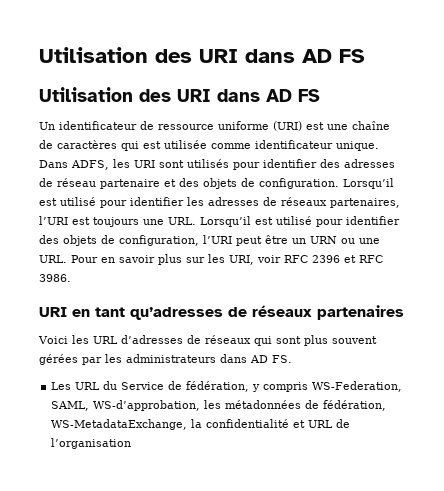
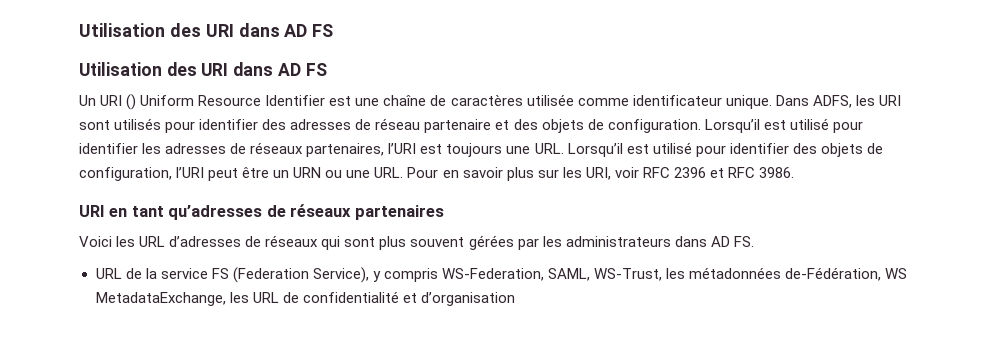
- Un identificateur de ressource uniforme (URI) est une chaîne de caractères qui est utilisée comme identificateur unique.
+ Un URI () Uniform Resource Identifier est une chaîne de caractères utilisée comme identificateur unique.
- Les URL du Service de fédération, y compris WS-Federation, SAML, WS-d’approbation, les métadonnées de fédération, WS-MetadataExchange, la confidentialité et URL de l’organisation
+ URL de la service FS (Federation Service), y compris WS-Federation, SAML, WS-Trust, les métadonnées de-Fédération, WS MetadataExchange, les URL de confidentialité et d’organisation

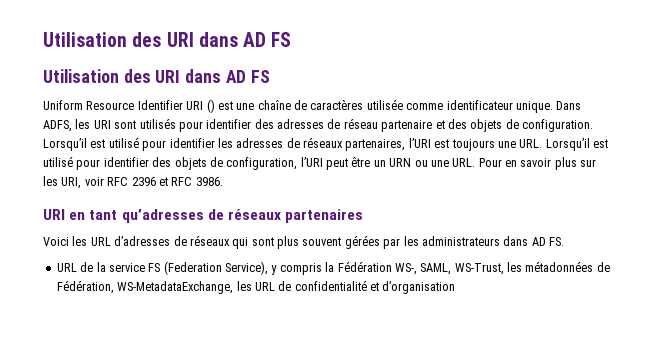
- Un URI () Uniform Resource Identifier est une chaîne de caractères utilisée comme identificateur unique.
+ Uniform Resource Identifier URI () est une chaîne de caractères utilisée comme identificateur unique.
- URL de la service FS (Federation Service), y compris WS-Federation, SAML, WS-Trust, les métadonnées de-Fédération, WS MetadataExchange, les URL de confidentialité et d’organisation
+ URL de la service FS (Federation Service), y compris la Fédération WS-, SAML, WS-Trust, les métadonnées de Fédération, WS-MetadataExchange, les URL de confidentialité et d’organisation

